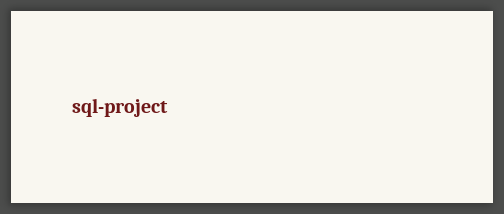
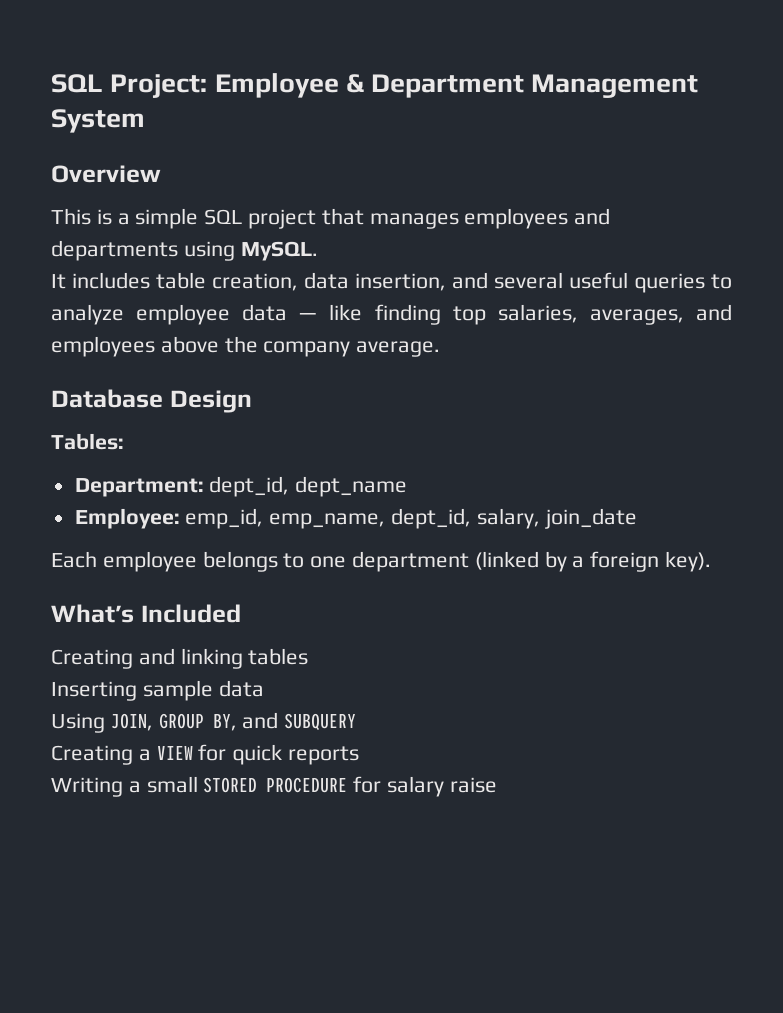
- sql-project
+ SQL Project: Employee & Department Management System
+ Overview
+ This is a simple SQL project that manages employees and departments using MySQL.
+ It includes table creation, data insertion, and several useful queries to analyze employee data — like finding top salaries, averages, and employees above the company average.
+ Database Design
+ Tables:
+ Department: dept_id, dept_name
+ Employee: emp_id, emp_name, dept_id, salary, join_date
+ Each employee belongs to one department (linked by a foreign key).
+ What’s Included
+ Creating and linking tables
+ Inserting sample data
+ Using JOIN, GROUP BY, and SUBQUERY
+ Creating a VIEW for quick reports
+ Writing a small STORED PROCEDURE for salary raise

